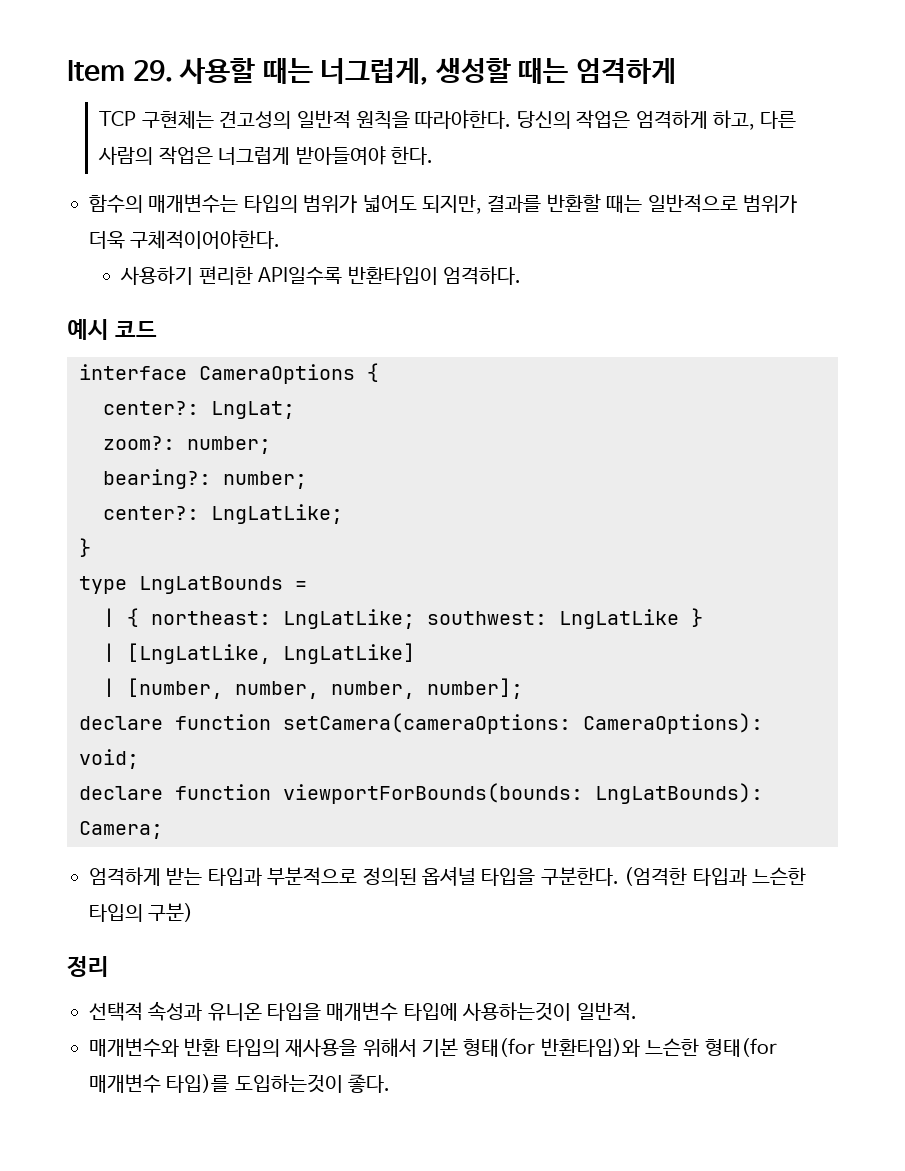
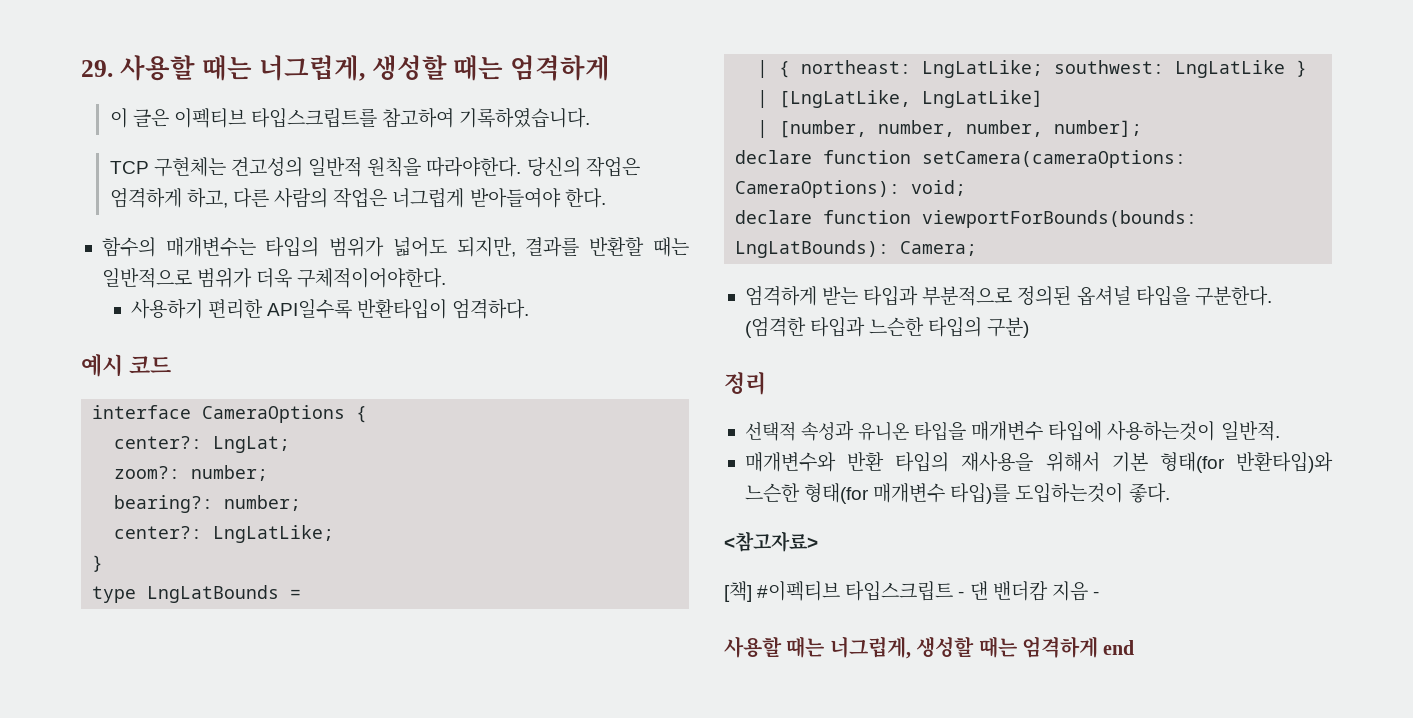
- Item 29. 사용할 때는 너그럽게, 생성할 때는 엄격하게
+ 29. 사용할 때는 너그럽게, 생성할 때는 엄격하게
+ 이 글은 이펙티브 타입스크립트를 참고하여 기록하였습니다.
+ <참고자료>
+ [책] #이펙티브 타입스크립트 - 댄 밴더캄 지음 -
+ 사용할 때는 너그럽게, 생성할 때는 엄격하게 end

